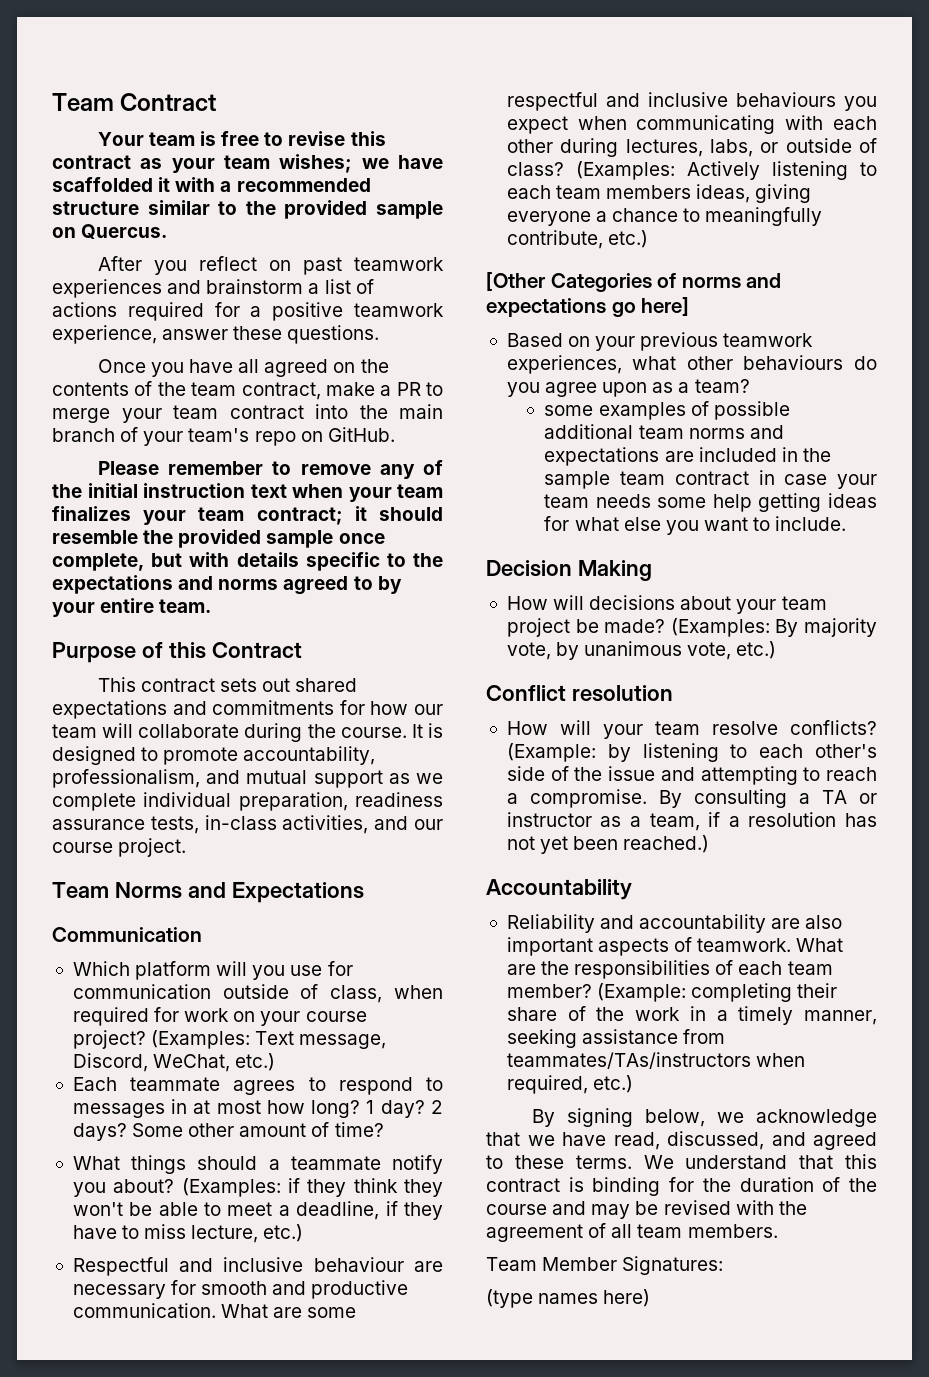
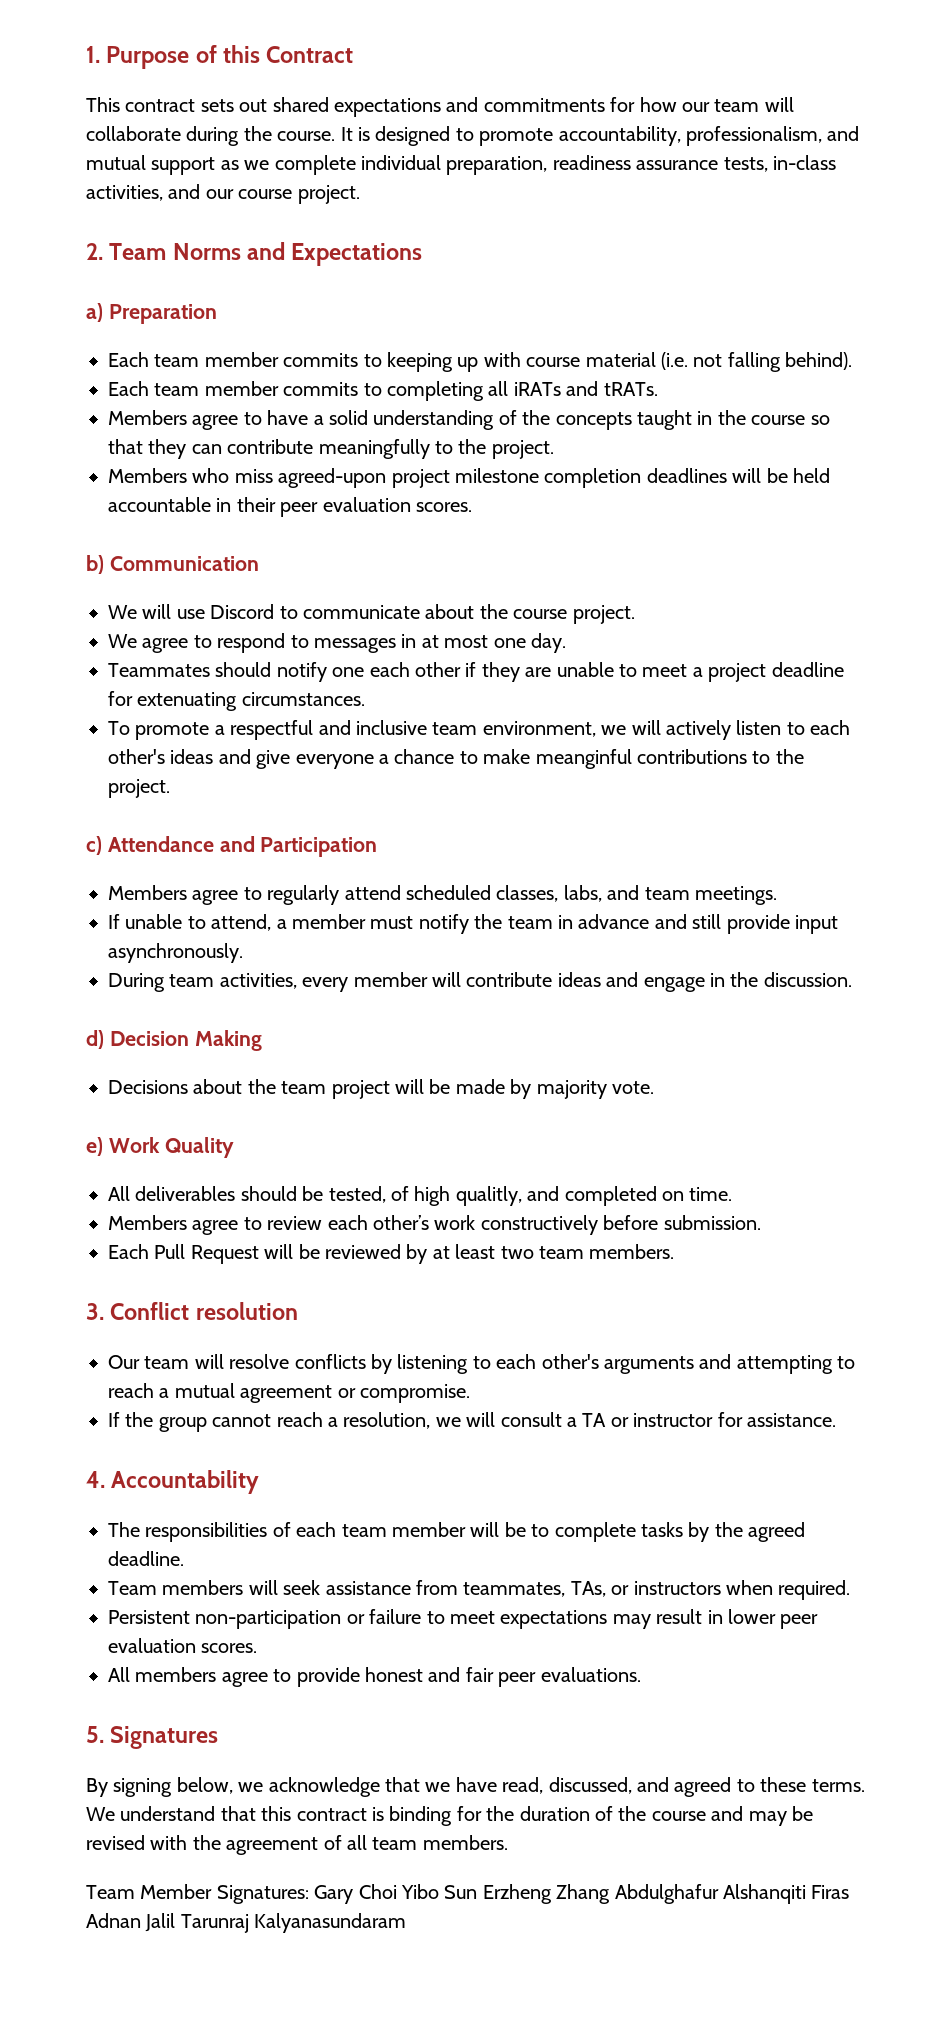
- Team Contract
- Your team is free to revise this contract as your team wishes; we have scaffolded it with a recommended structure similar to the provided sample on Quercus.
- After you reflect on past teamwork experiences and brainstorm a list of actions required for a positive teamwork experience, answer these questions.
- Once you have all agreed on the contents of the team contract, make a PR to merge your team contract into the main branch of your team's repo on GitHub.
- Please remember to remove any of the initial instruction text when your team finalizes your team contract; it should resemble the provided sample once complete, but with details specific to the expectations and norms agreed to by your entire team.
- Purpose of this Contract
+ 1. Purpose of this Contract
- Team Norms and Expectations
+ 2. Team Norms and Expectations
- Communication
- Which platform will you use for communication outside of class, when required for work on your course project? (Examples: Text message, Discord, WeChat, etc.)
- Each teammate agrees to respond to messages in at most how long? 1 day? 2 days? Some other amount of time?
- What things should a teammate notify you about? (Examples: if they think they won't be able to meet a deadline, if they have to miss lecture, etc.)
- Respectful and inclusive behaviour are necessary for smooth and productive communication. What are some respectful and inclusive behaviours you expect when communicating with each other during lectures, labs, or outside of class? (Examples: Actively listening to each team members ideas, giving everyone a chance to meaningfully contribute, etc.)
- [Other Categories of norms and expectations go here]
- Based on your previous teamwork experiences, what other behaviours do you agree upon as a team?
- some examples of possible additional team norms and expectations are included in the sample team contract in case your team needs some help getting ideas for what else you want to include.
- Decision Making
- How will decisions about your team project be made? (Examples: By majority vote, by unanimous vote, etc.)
- Conflict resolution
- How will your team resolve conflicts? (Example: by listening to each other's side of the issue and attempting to reach a compromise. By consulting a TA or instructor as a team, if a resolution has not yet been reached.)
- Accountability
- Reliability and accountability are also important aspects of teamwork. What are the responsibilities of each team member? (Example: completing their share of the work in a timely manner, seeking assistance from teammates/TAs/instructors when required, etc.)
+ a) Preparation
+ Each team member commits to keeping up with course material (i.e. not falling behind).
+ Each team member commits to completing all iRATs and tRATs.
+ Members agree to have a solid understanding of the concepts taught in the course so that they can contribute meaningfully to the project.
+ Members who miss agreed-upon project milestone completion deadlines will be held accountable in their peer evaluation scores.
+ b) Communication
+ We will use Discord to communicate about the course project.
+ We agree to respond to messages in at most one day.
+ Teammates should notify one each other if they are unable to meet a project deadline for extenuating circumstances.
+ To promote a respectful and inclusive team environment, we will actively listen to each other's ideas and give everyone a chance to make meanginful contributions to the project.
+ c) Attendance and Participation
+ Members agree to regularly attend scheduled classes, labs, and team meetings.
+ If unable to attend, a member must notify the team in advance and still provide input asynchronously.
+ During team activities, every member will contribute ideas and engage in the discussion.
+ d) Decision Making
+ Decisions about the team project will be made by majority vote.
+ e) Work Quality
+ All deliverables should be tested, of high qualitly, and completed on time.
+ Members agree to review each other’s work constructively before submission.
+ Each Pull Request will be reviewed by at least two team members.
+ 3. Conflict resolution
+ Our team will resolve conflicts by listening to each other's arguments and attempting to reach a mutual agreement or compromise.
+ If the group cannot reach a resolution, we will consult a TA or instructor for assistance.
+ 4. Accountability
+ The responsibilities of each team member will be to complete tasks by the agreed deadline.
+ Team members will seek assistance from teammates, TAs, or instructors when required.
+ Persistent non-participation or failure to meet expectations may result in lower peer evaluation scores.
+ All members agree to provide honest and fair peer evaluations.
+ 5. Signatures
- Team Member Signatures:
- (type names here)
+ Team Member Signatures: Gary Choi Yibo Sun Erzheng Zhang Abdulghafur Alshanqiti Firas Adnan Jalil Tarunraj Kalyanasundaram

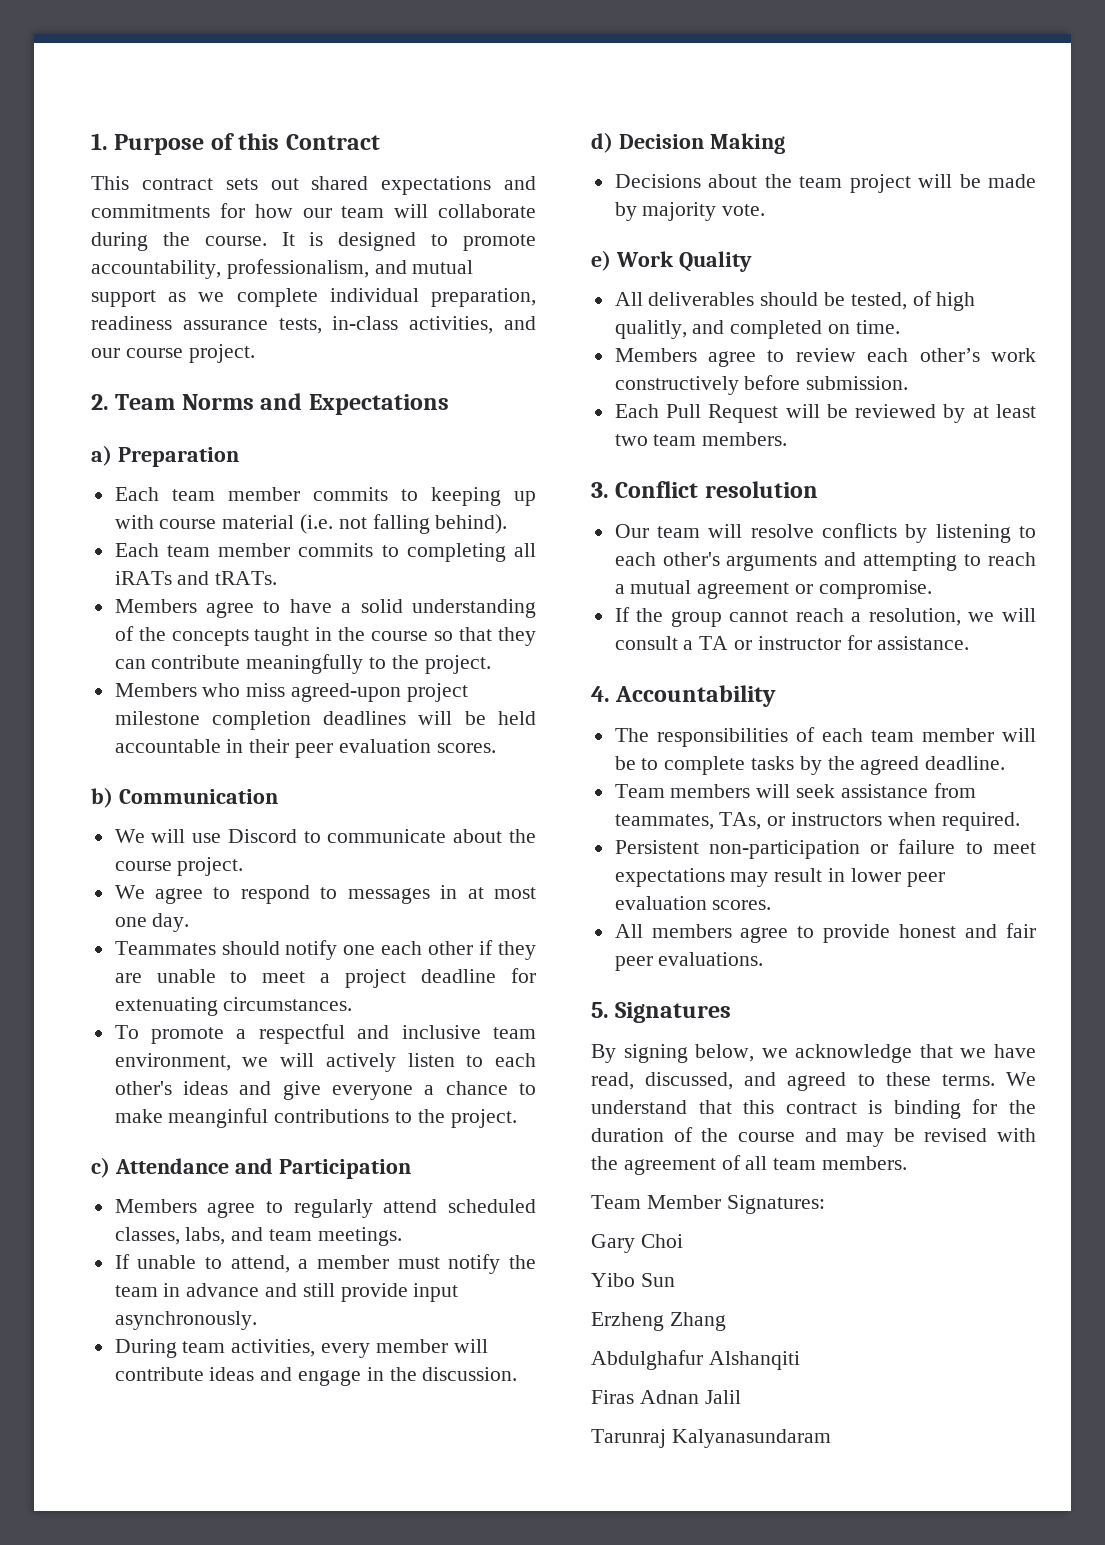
- Team Member Signatures: Gary Choi Yibo Sun Erzheng Zhang Abdulghafur Alshanqiti Firas Adnan Jalil Tarunraj Kalyanasundaram
+ Team Member Signatures:
+ Gary Choi
+ Yibo Sun
+ Erzheng Zhang
+ Abdulghafur Alshanqiti
+ Firas Adnan Jalil
+ Tarunraj Kalyanasundaram

